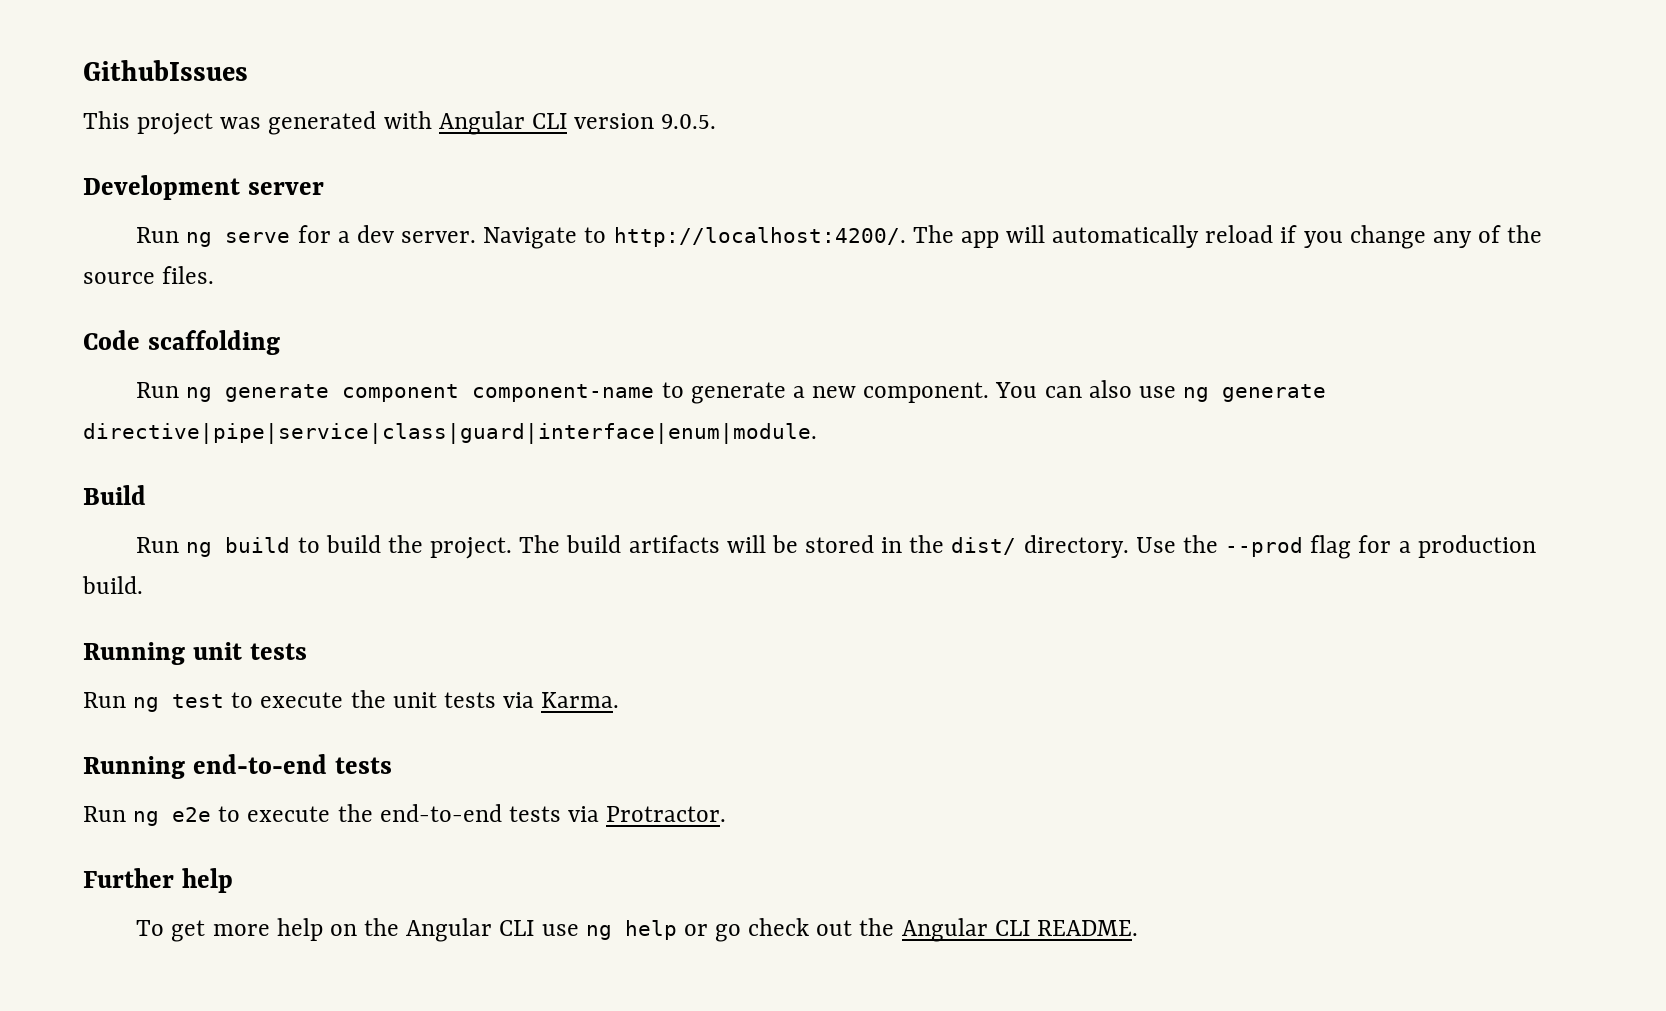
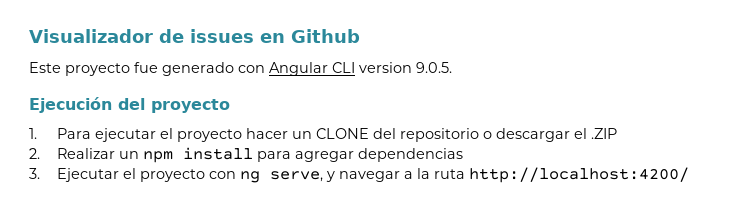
- GithubIssues
- This project was generated with Angular CLI version 9.0.5.
- Development server
- Run ng serve for a dev server. Navigate to http://localhost:4200/. The app will automatically reload if you change any of the source files.
- Code scaffolding
- Run ng generate component component-name to generate a new component. You can also use ng generate directive|pipe|service|class|guard|interface|enum|module.
- Build
- Run ng build to build the project. The build artifacts will be stored in the dist/ directory. Use the --prod flag for a production build.
- Running unit tests
- Run ng test to execute the unit tests via Karma.
- Running end-to-end tests
- Run ng e2e to execute the end-to-end tests via Protractor.
- Further help
- To get more help on the Angular CLI use ng help or go check out the Angular CLI README.
+ Visualizador de issues en Github
+ Este proyecto fue generado con Angular CLI version 9.0.5.
+ Ejecución del proyecto
+ 1. Para ejecutar el proyecto hacer un CLONE del repositorio o descargar el .ZIP
+ 2. Realizar un npm install para agregar dependencias
+ 3. Ejecutar el proyecto con ng serve, y navegar a la ruta http://localhost:4200/

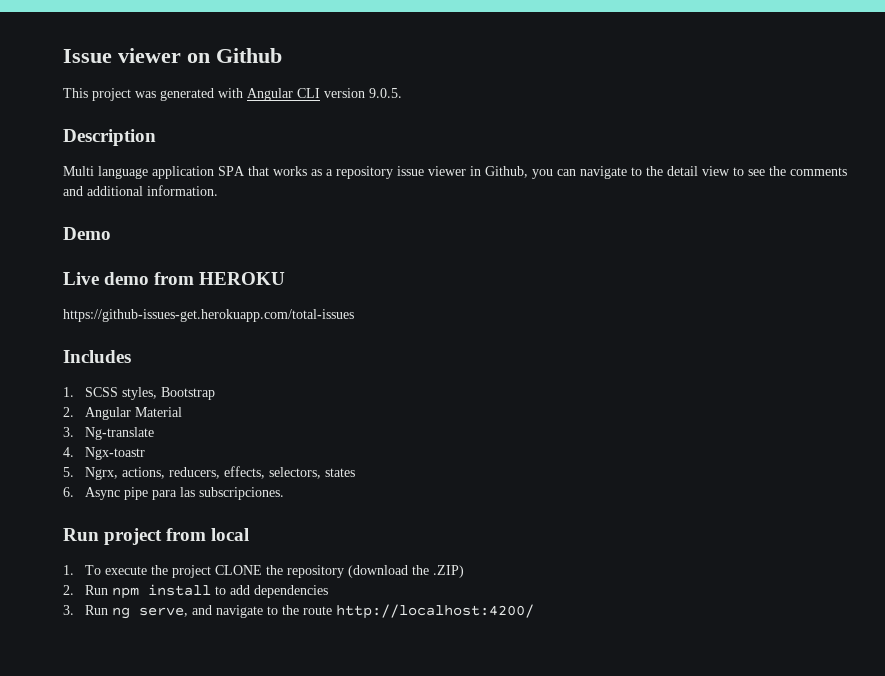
- Visualizador de issues en Github
- Este proyecto fue generado con Angular CLI version 9.0.5.
- Ejecución del proyecto
- 1. Para ejecutar el proyecto hacer un CLONE del repositorio o descargar el .ZIP
- 2. Realizar un npm install para agregar dependencias
- 3. Ejecutar el proyecto con ng serve, y navegar a la ruta http://localhost:4200/
+ Issue viewer on Github
+ This project was generated with Angular CLI version 9.0.5.
+ Description
+ Multi language application SPA that works as a repository issue viewer in Github, you can navigate to the detail view to see the comments and additional information.
+ Demo
+ Live demo from HEROKU
+ https://github-issues-get.herokuapp.com/total-issues
+ Includes
+ 1. SCSS styles, Bootstrap
+ 2. Angular Material
+ 3. Ng-translate
+ 4. Ngx-toastr
+ 5. Ngrx, actions, reducers, effects, selectors, states
+ 6. Async pipe para las subscripciones.
+ Run project from local
+ 1. To execute the project CLONE the repository (download the .ZIP)
+ 2. Run npm install to add dependencies
+ 3. Run ng serve, and navigate to the route http://localhost:4200/

